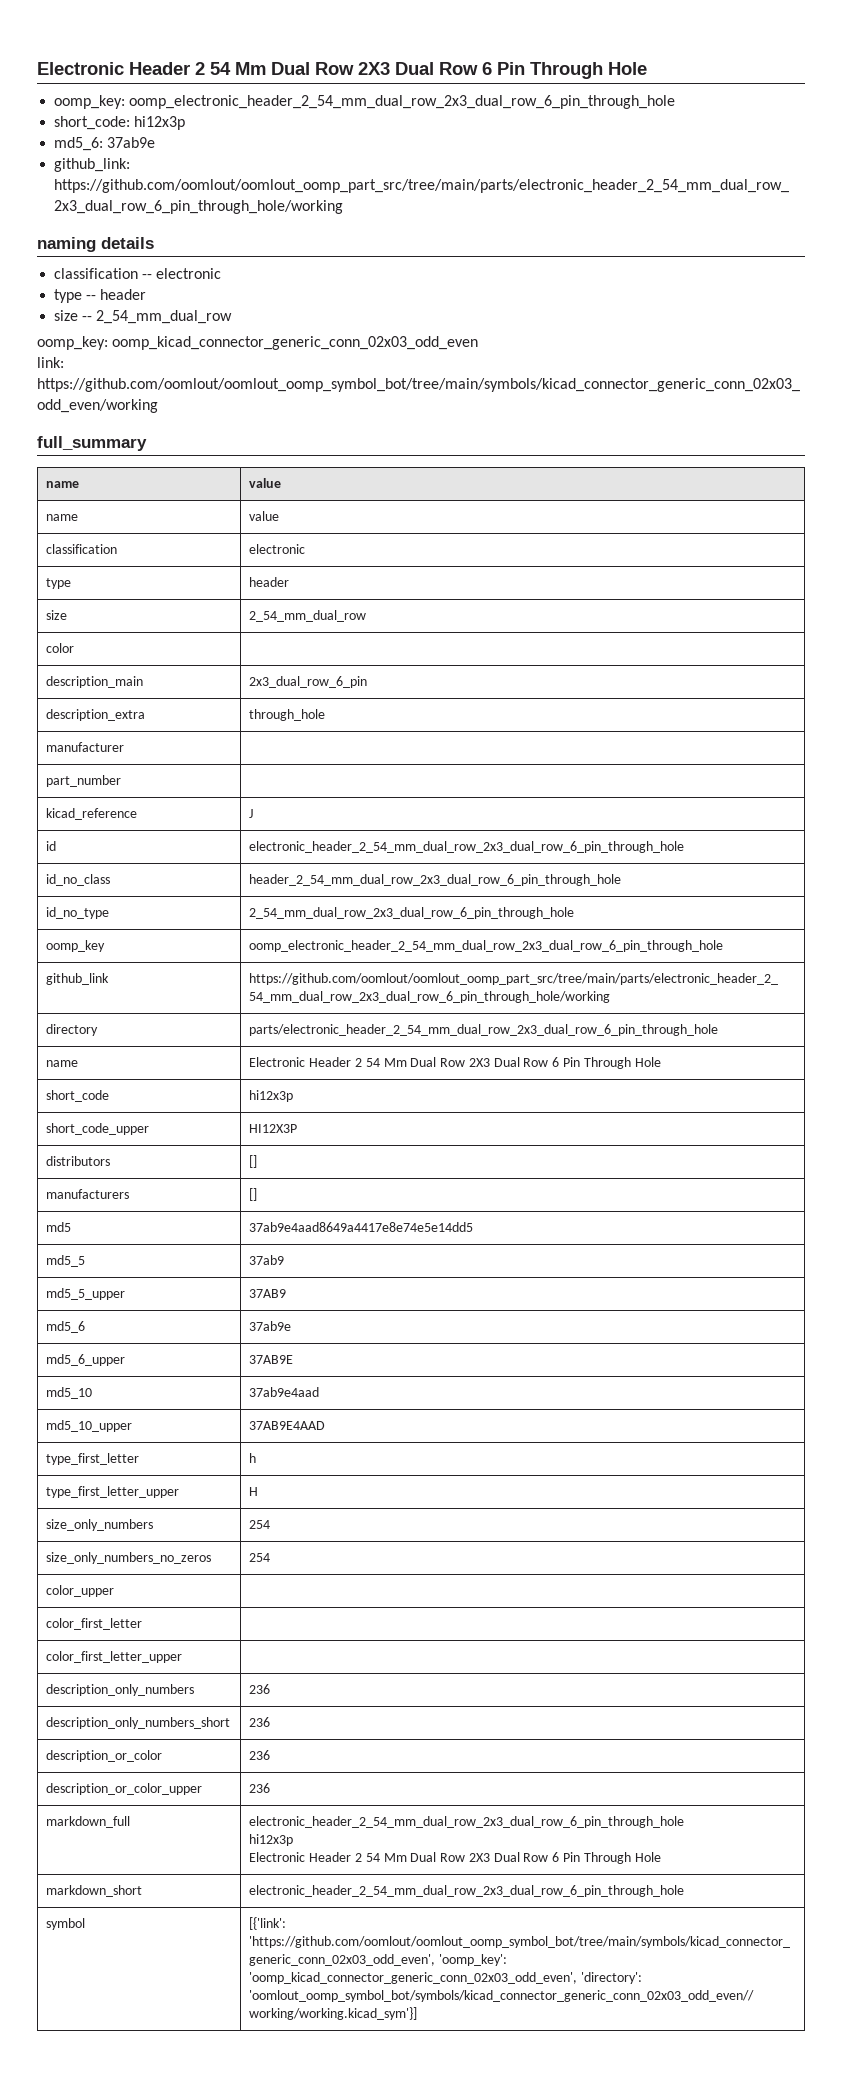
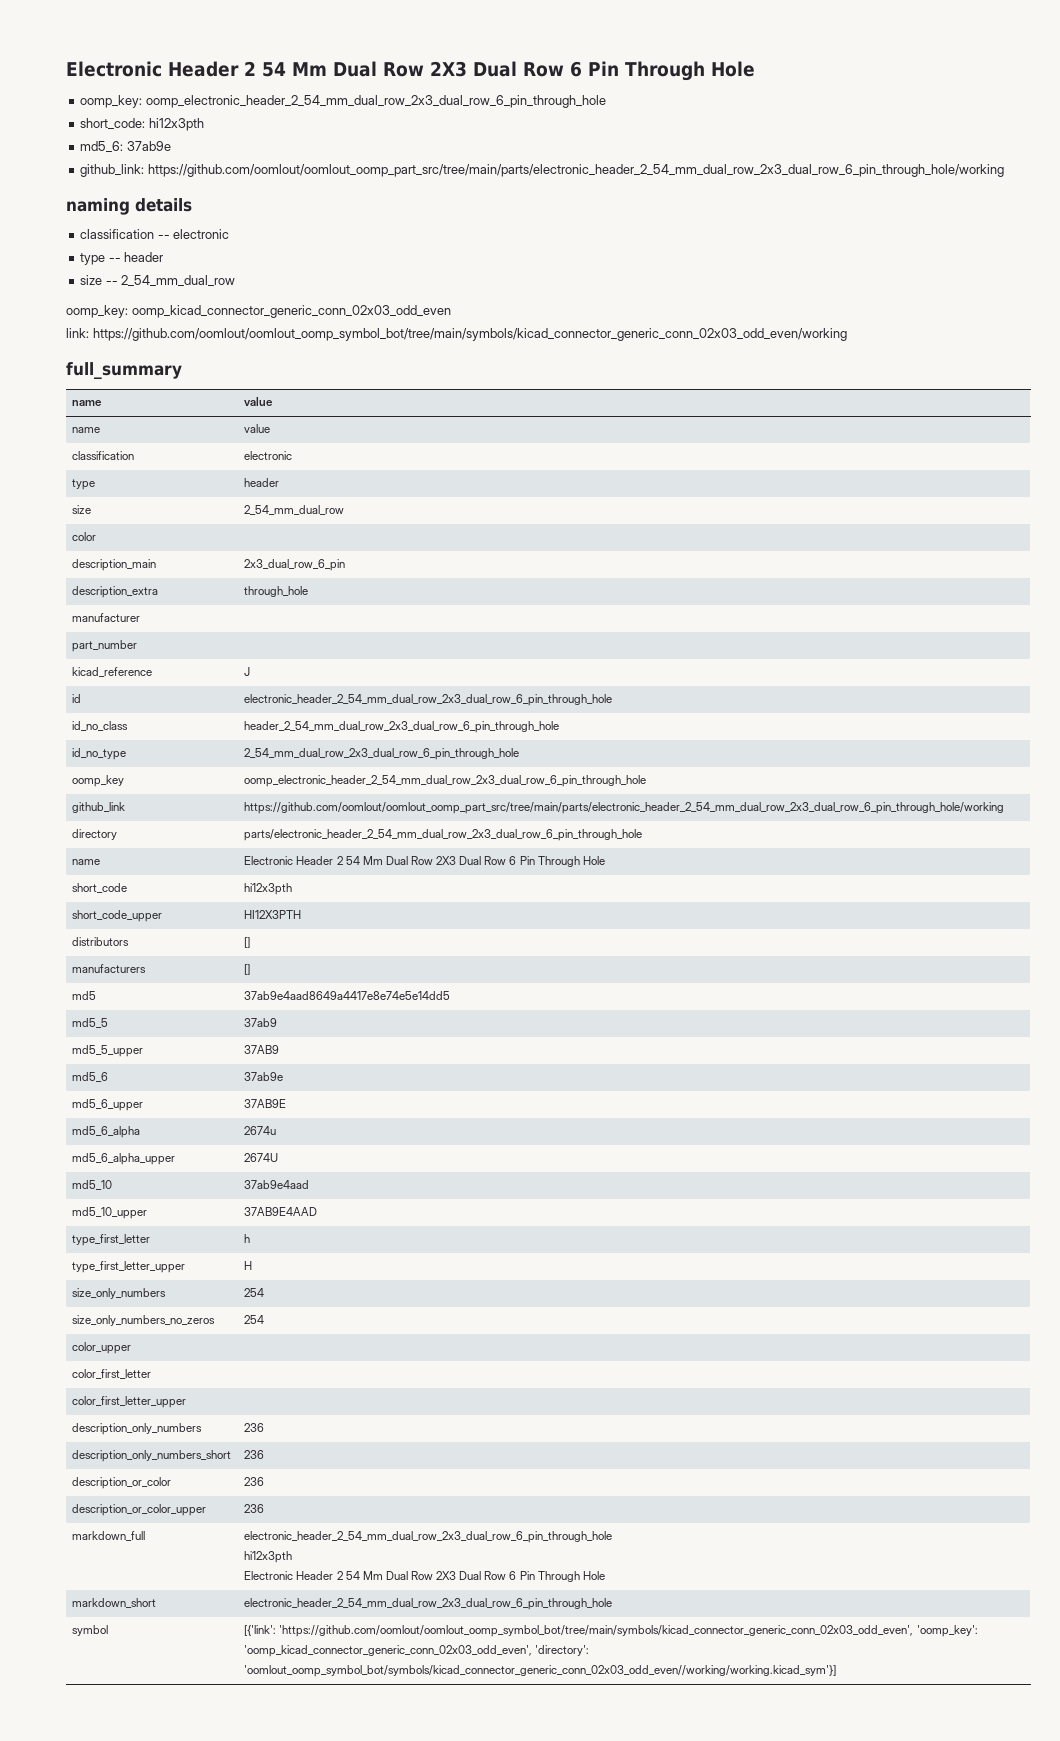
- short_code: hi12x3p
+ short_code: hi12x3pth
- short_code | hi12x3p
+ short_code | hi12x3pth
- short_code_upper | HI12X3P
+ short_code_upper | HI12X3PTH
+ md5_6_alpha | 2674u
+ md5_6_alpha_upper | 2674U
  markdown_full | electronic_header_2_54_mm_dual_row_2x3_dual_row_6_pin_through_hole
- hi12x3p
+ hi12x3pth

